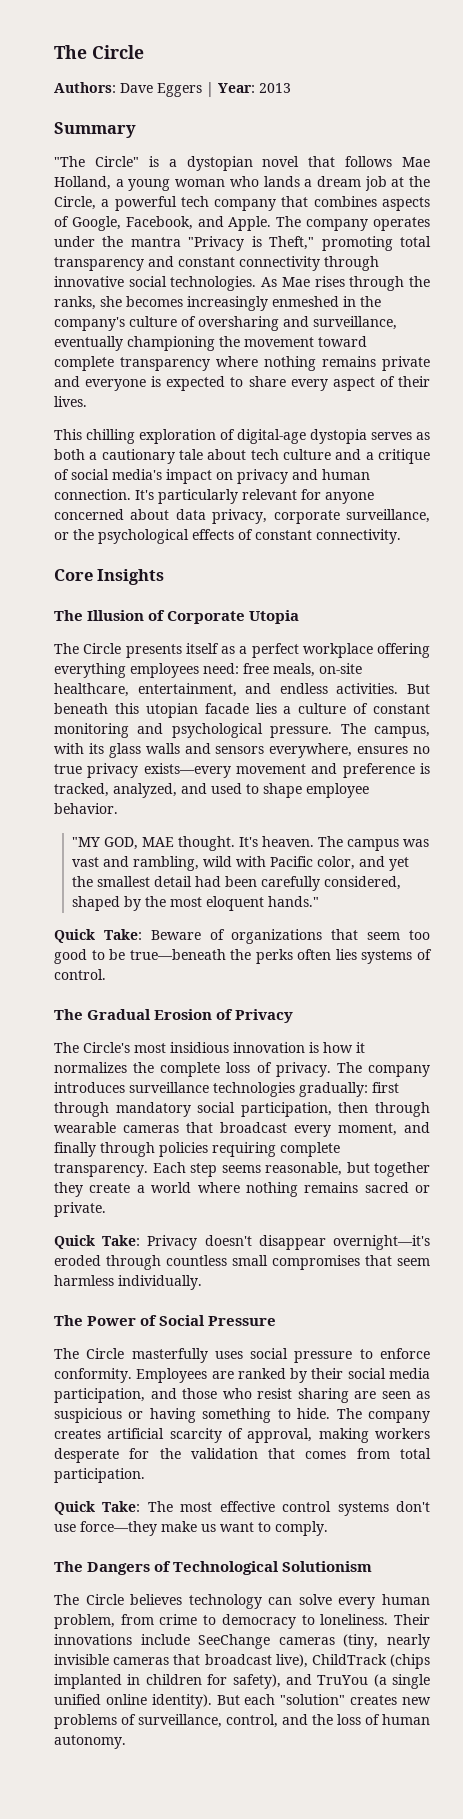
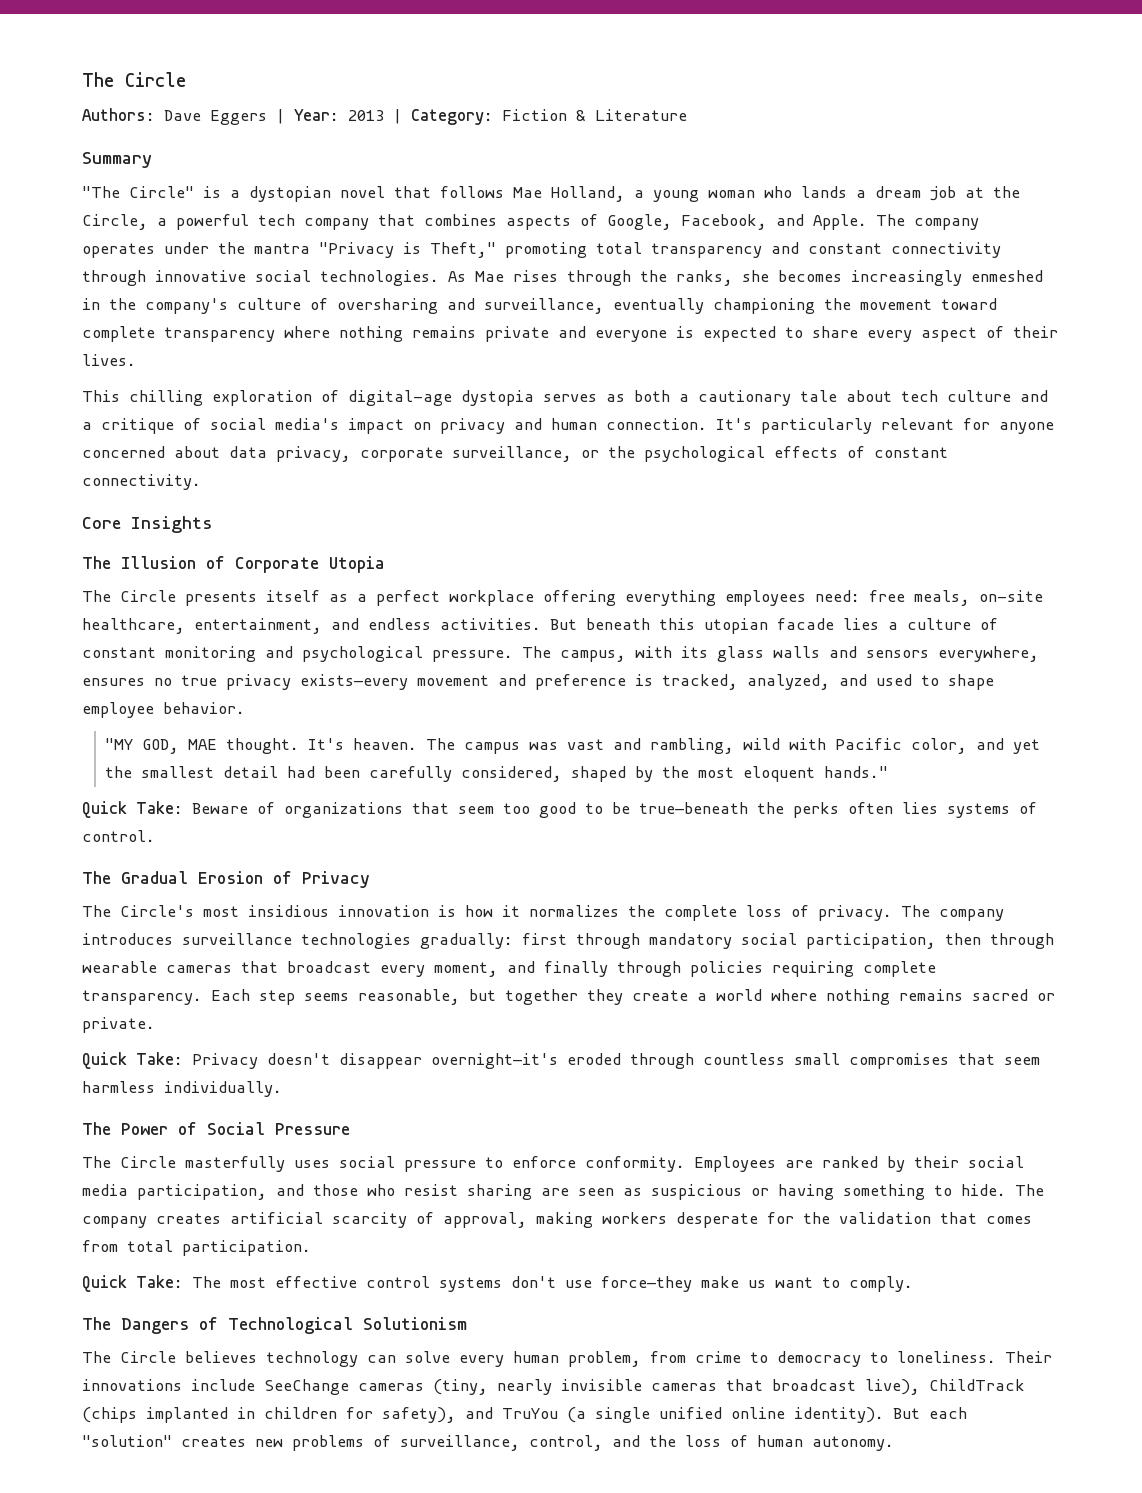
- Authors: Dave Eggers | Year: 2013
+ Authors: Dave Eggers | Year: 2013 | Category: Fiction & Literature

